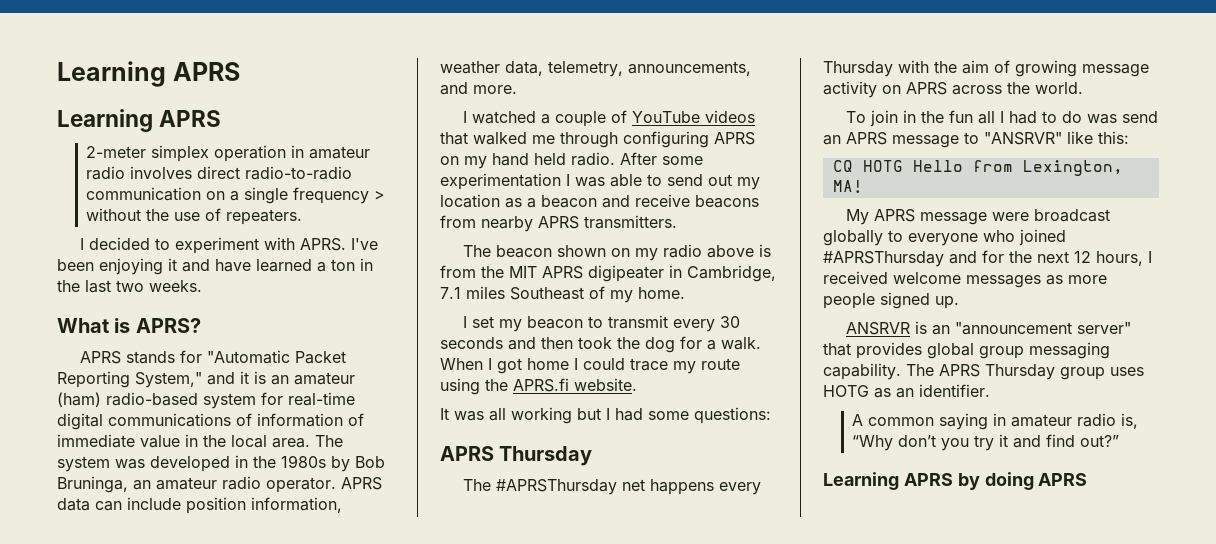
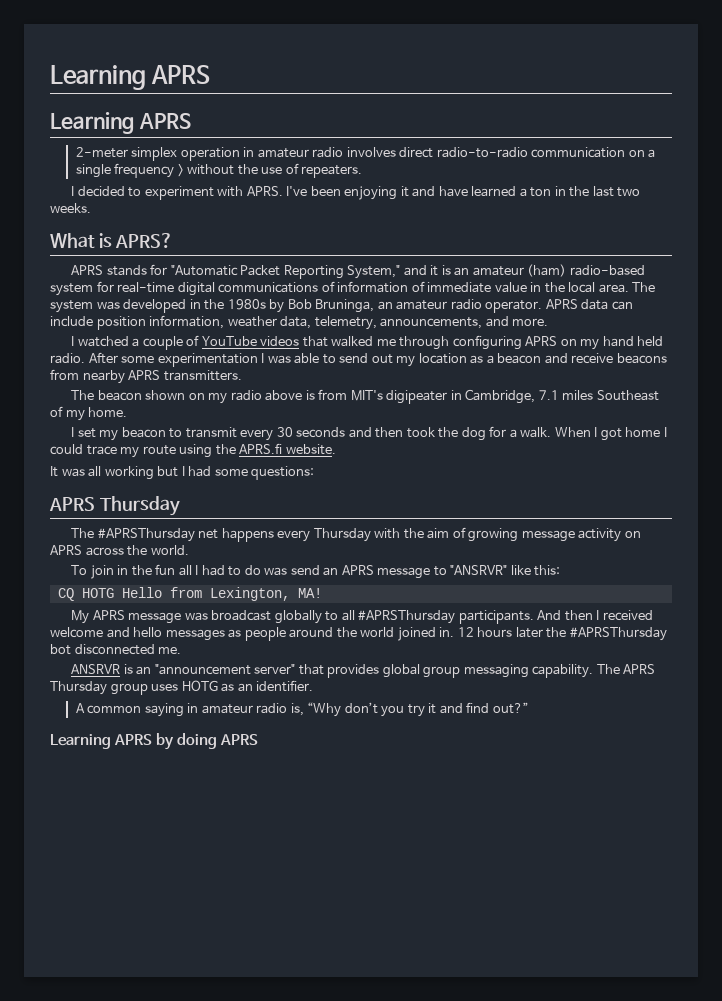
- The beacon shown on my radio above is from the MIT APRS digipeater in Cambridge, 7.1 miles Southeast of my home.
+ The beacon shown on my radio above is from MIT's digipeater in Cambridge, 7.1 miles Southeast of my home.
- My APRS message were broadcast globally to everyone who joined #APRSThursday and for the next 12 hours, I received welcome messages as more people signed up.
+ My APRS message was broadcast globally to all #APRSThursday participants. And then I received welcome and hello messages as people around the world joined in. 12 hours later the #APRSThursday bot disconnected me.

